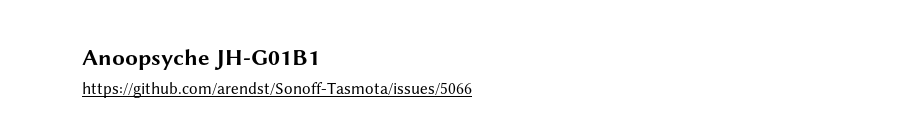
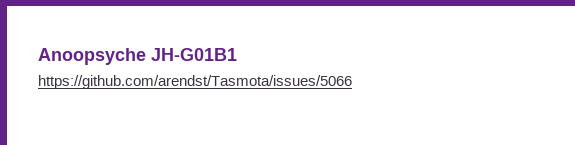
- https://github.com/arendst/Sonoff-Tasmota/issues/5066
+ https://github.com/arendst/Tasmota/issues/5066

